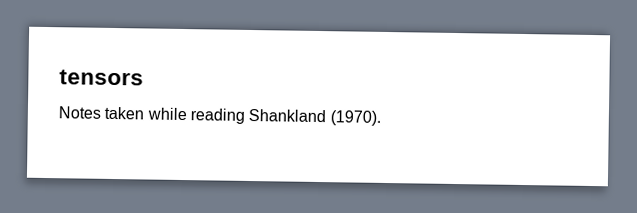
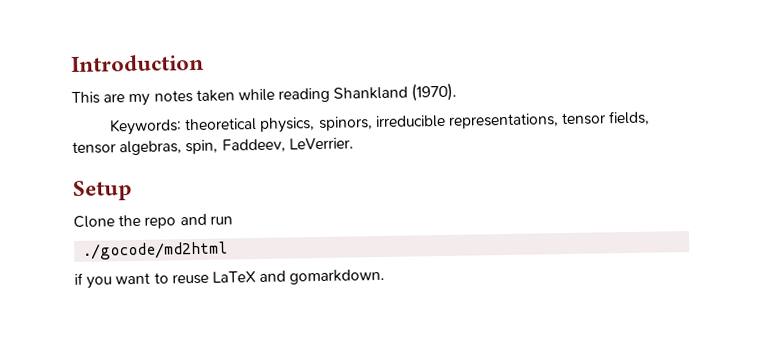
- tensors
- Notes taken while reading Shankland (1970).
+ Introduction
+ This are my notes taken while reading Shankland (1970).
+ Keywords: theoretical physics, spinors, irreducible representations, tensor fields, tensor algebras, spin, Faddeev, LeVerrier.
+ Setup
+ Clone the repo and run
+ ./gocode/md2html
+ if you want to reuse LaTeX and gomarkdown.

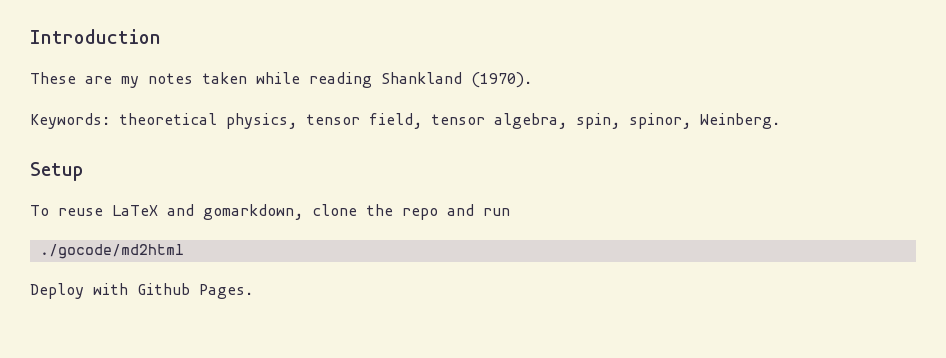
- This are my notes taken while reading Shankland (1970).
+ These are my notes taken while reading Shankland (1970).
- Keywords: theoretical physics, spinors, irreducible representations, tensor fields, tensor algebras, spin, Faddeev, LeVerrier.
+ Keywords: theoretical physics, tensor field, tensor algebra, spin, spinor, Weinberg.
  Setup
- Clone the repo and run
+ To reuse LaTeX and gomarkdown, clone the repo and run
- if you want to reuse LaTeX and gomarkdown.
+ Deploy with Github Pages.

